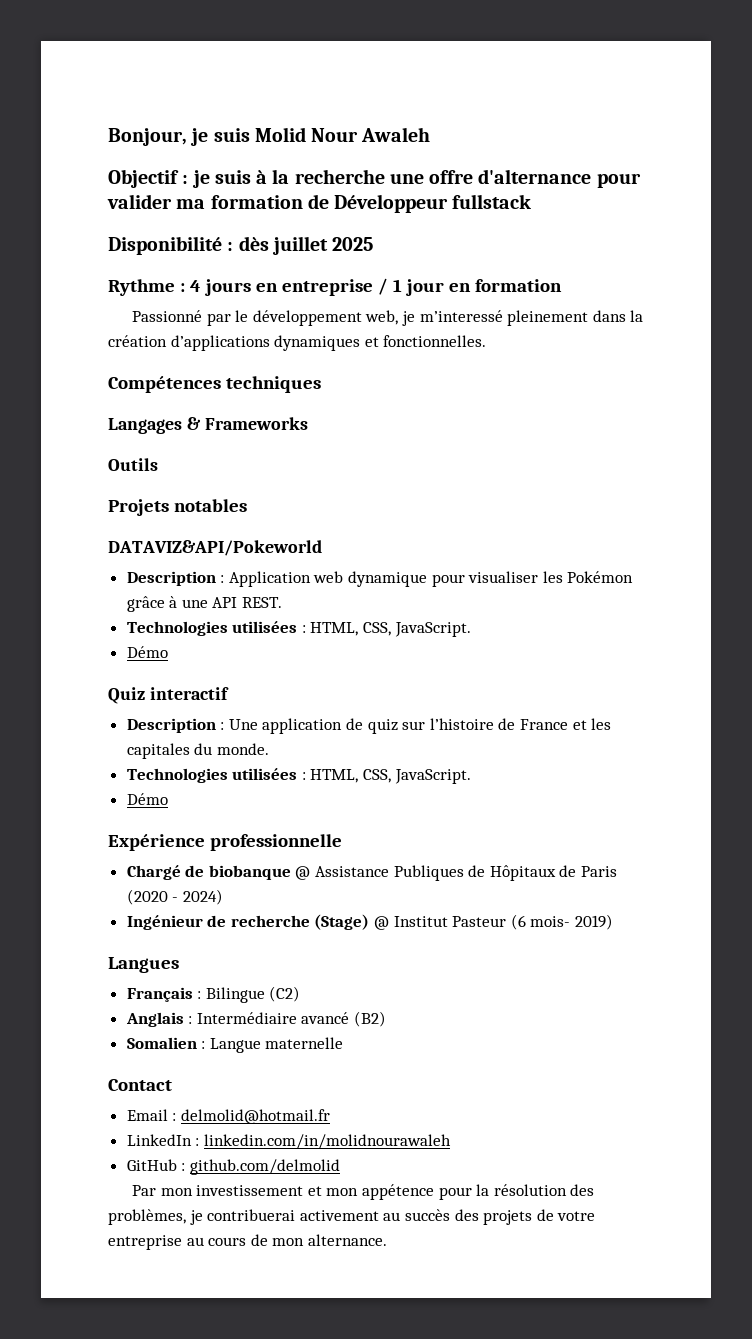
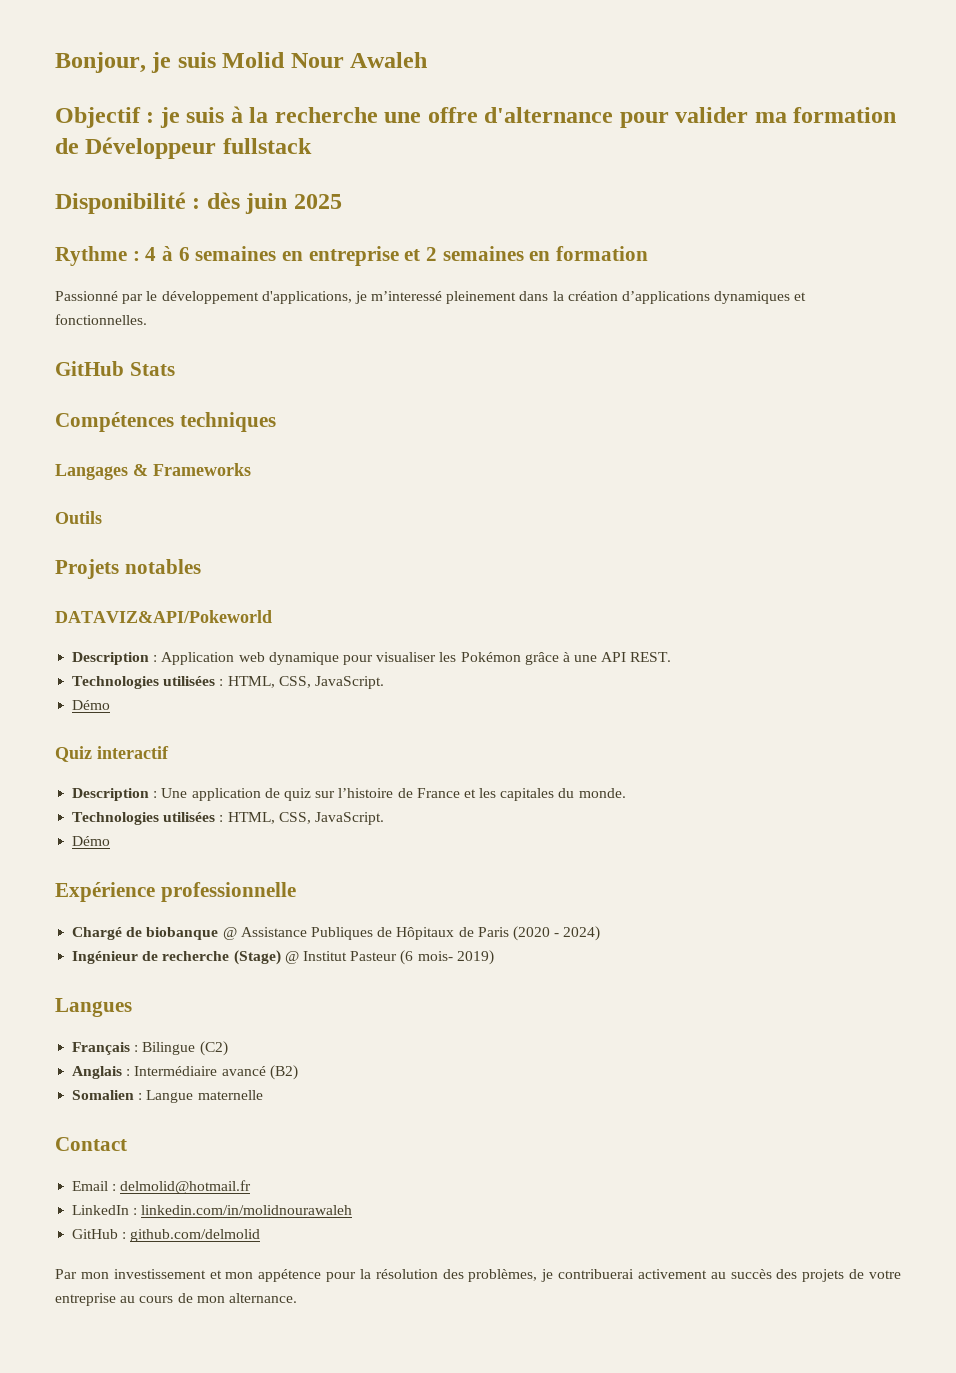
- Disponibilité : dès juillet 2025
+ Disponibilité : dès juin 2025
- Rythme : 4 jours en entreprise / 1 jour en formation
+ Rythme : 4 à 6 semaines en entreprise et 2 semaines en formation
- Passionné par le développement web, je m’interessé pleinement dans la création d’applications dynamiques et fonctionnelles.
+ Passionné par le développement d'applications, je m’interessé pleinement dans la création d’applications dynamiques et fonctionnelles.
+ GitHub Stats

